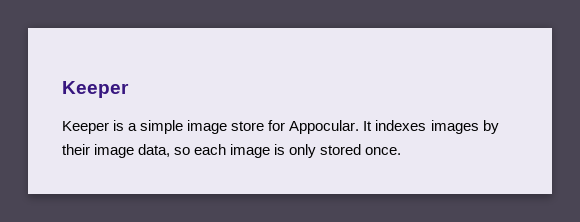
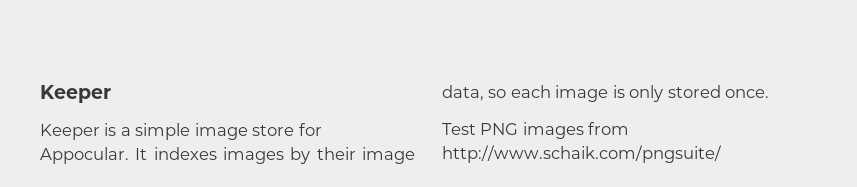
+ Test PNG images from http://www.schaik.com/pngsuite/

